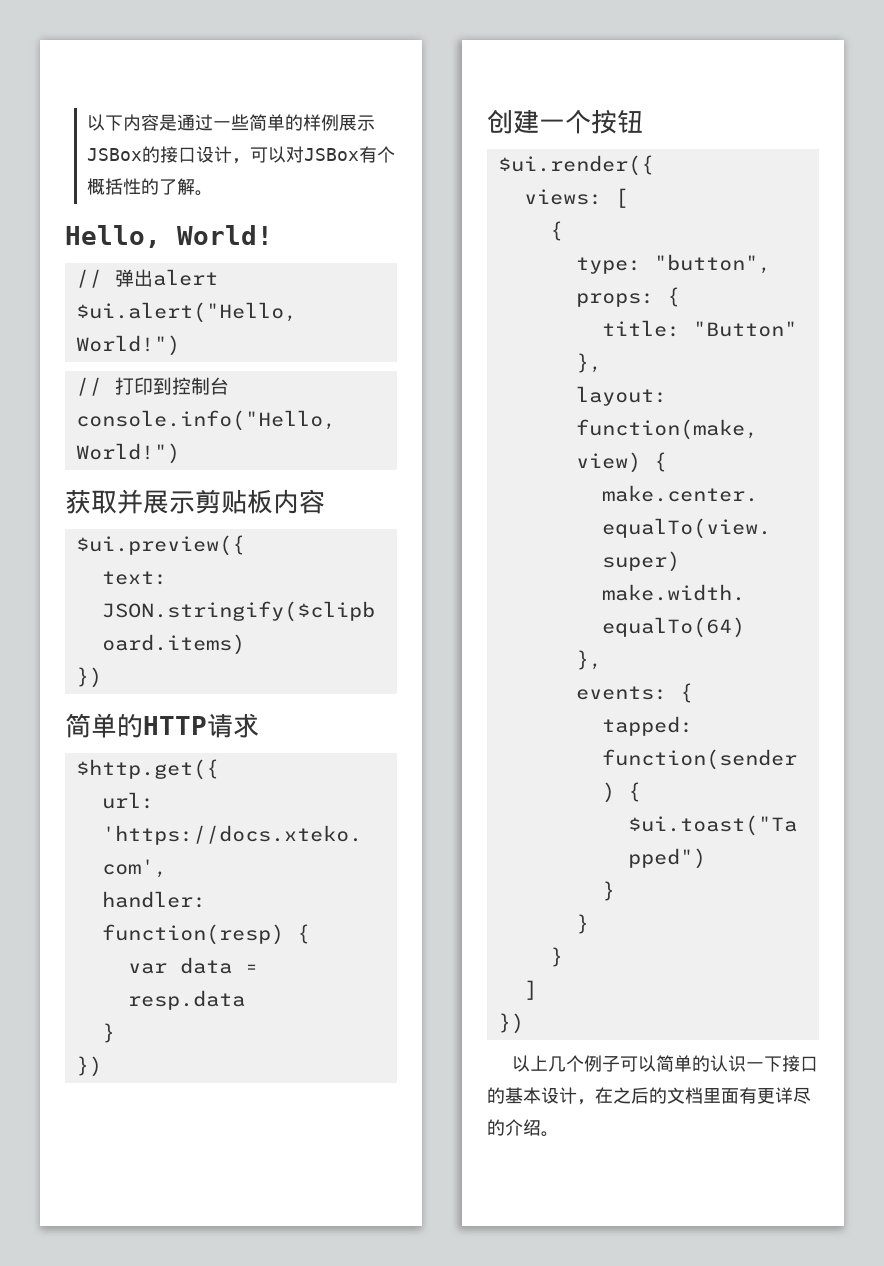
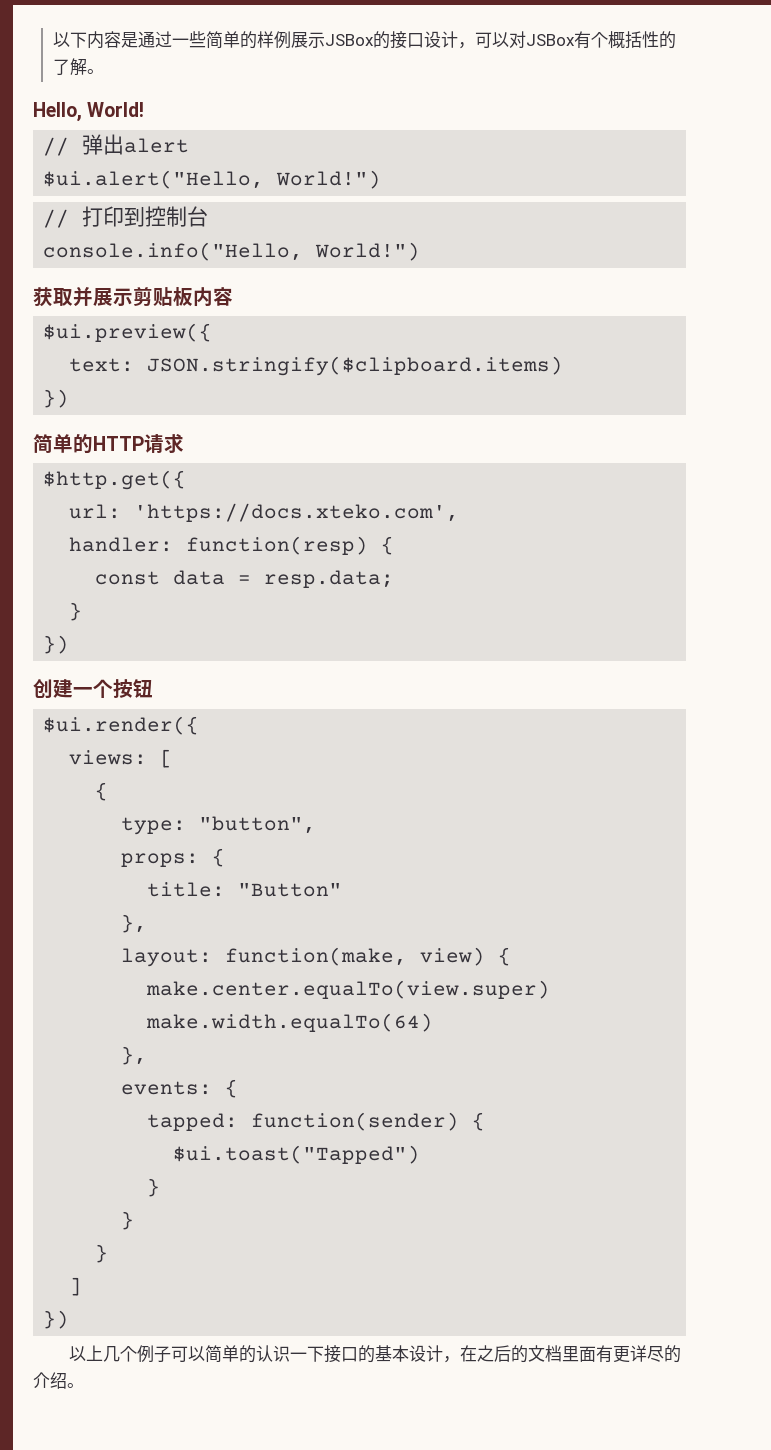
- var data = resp.data
+ const data = resp.data;

